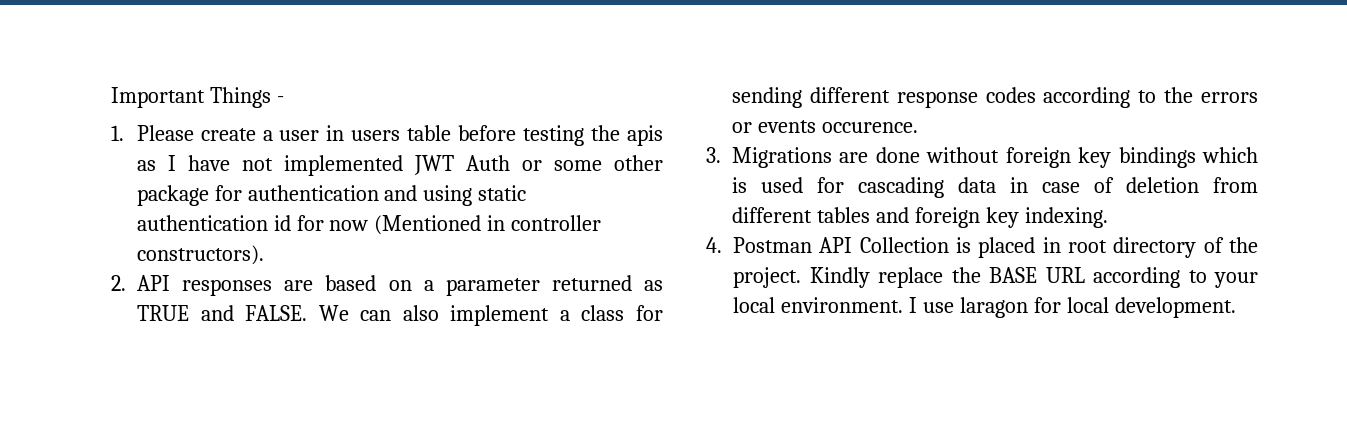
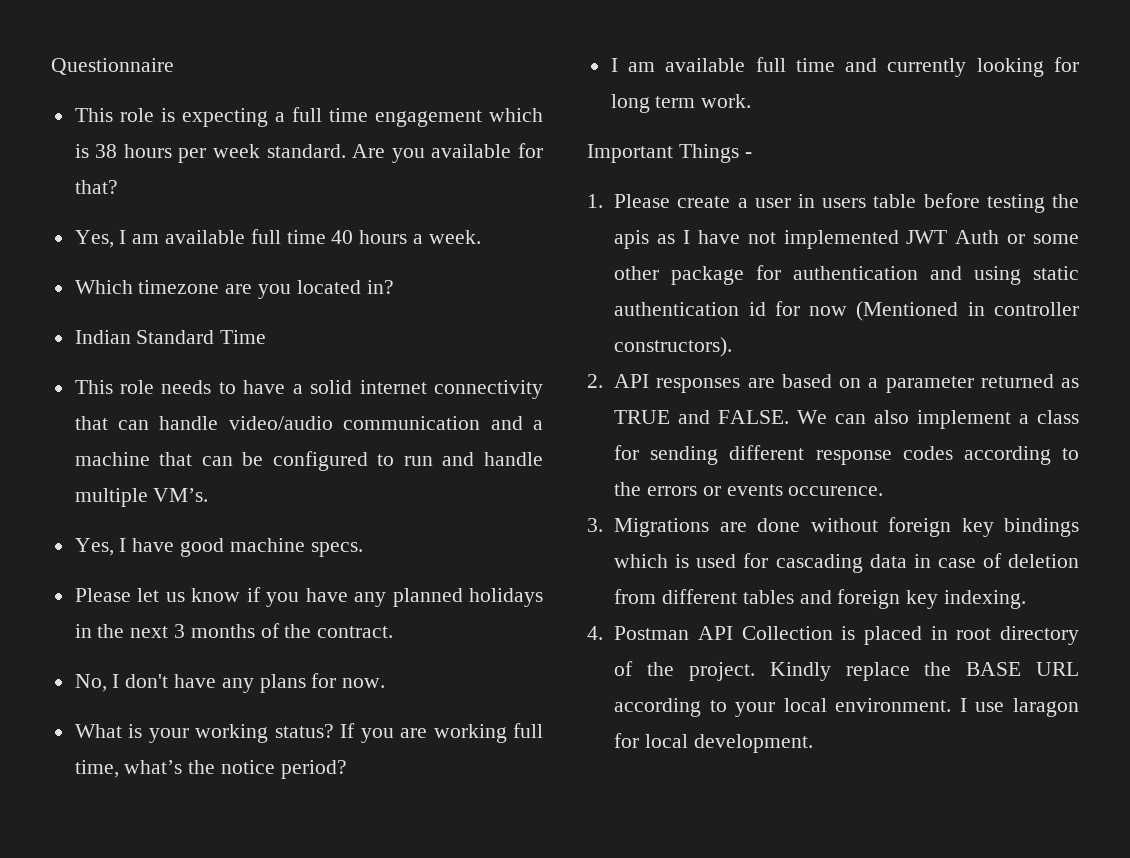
+ Questionnaire
+ This role is expecting a full time engagement which is 38 hours per week standard. Are you available for that?
+ Yes, I am available full time 40 hours a week.
+ Which timezone are you located in?
+ Indian Standard Time
+ This role needs to have a solid internet connectivity that can handle video/audio communication and a machine that can be configured to run and handle multiple VM’s.
+ Yes, I have good machine specs.
+ Please let us know if you have any planned holidays in the next 3 months of the contract.
+ No, I don't have any plans for now.
+ What is your working status? If you are working full time, what’s the notice period?
+ I am available full time and currently looking for long term work.

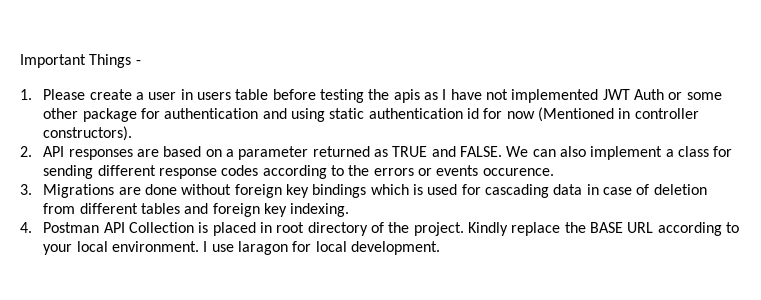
- Questionnaire
- This role is expecting a full time engagement which is 38 hours per week standard. Are you available for that?
- Yes, I am available full time 40 hours a week.
- Which timezone are you located in?
- Indian Standard Time
- This role needs to have a solid internet connectivity that can handle video/audio communication and a machine that can be configured to run and handle multiple VM’s.
- Yes, I have good machine specs.
- Please let us know if you have any planned holidays in the next 3 months of the contract.
- No, I don't have any plans for now.
- What is your working status? If you are working full time, what’s the notice period?
- I am available full time and currently looking for long term work.

